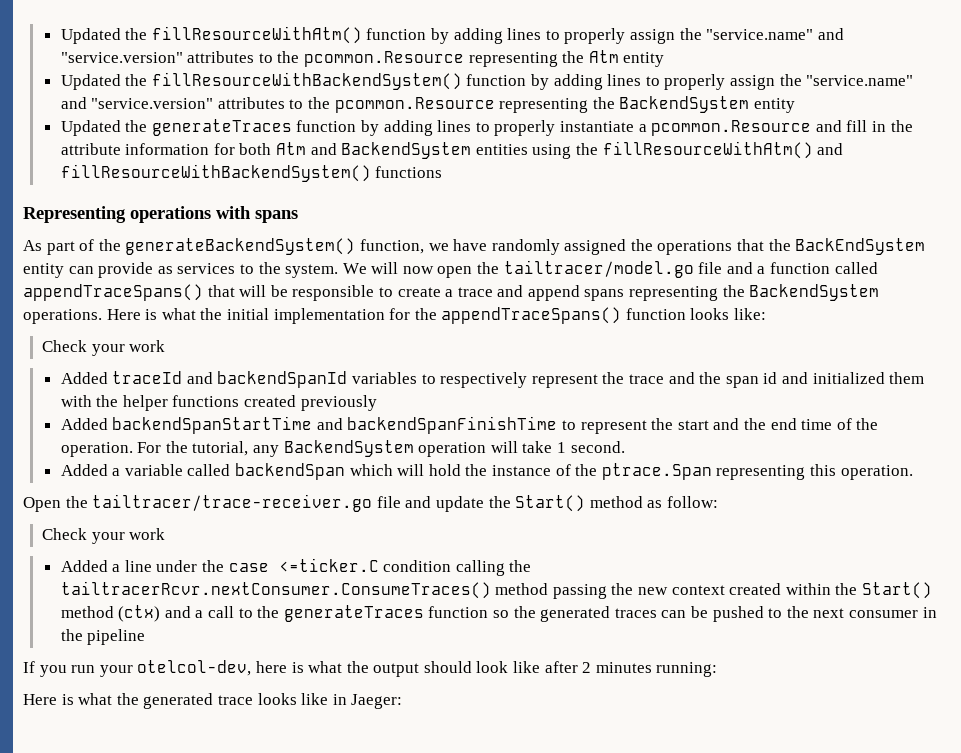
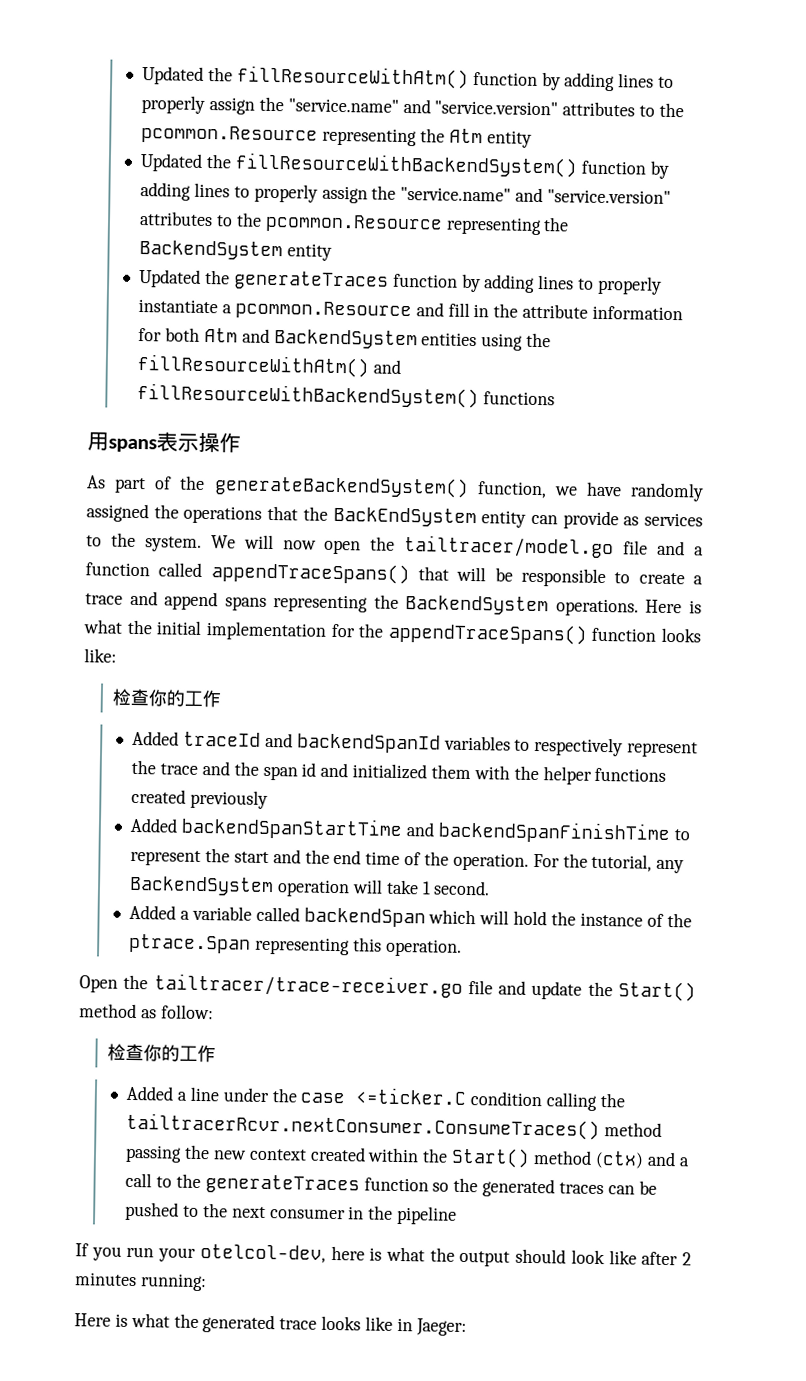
- Representing operations with spans
+ 用spans表示操作
  Here is what the initial implementation for the appendTraceSpans() function looks like:
- Check your work
+ 检查你的工作
  Open the tailtracer/trace-receiver.go file and update the Start() method as follow:
- Check your work
+ 检查你的工作

